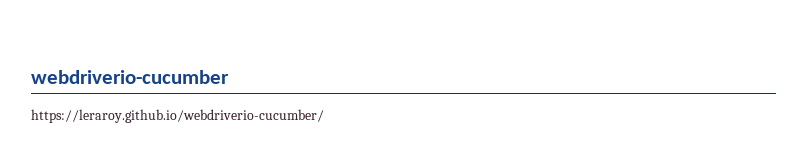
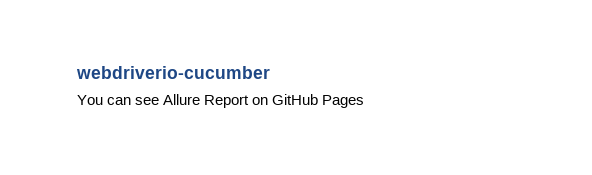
- https://leraroy.github.io/webdriverio-cucumber/
+ You can see Allure Report on GitHub Pages

